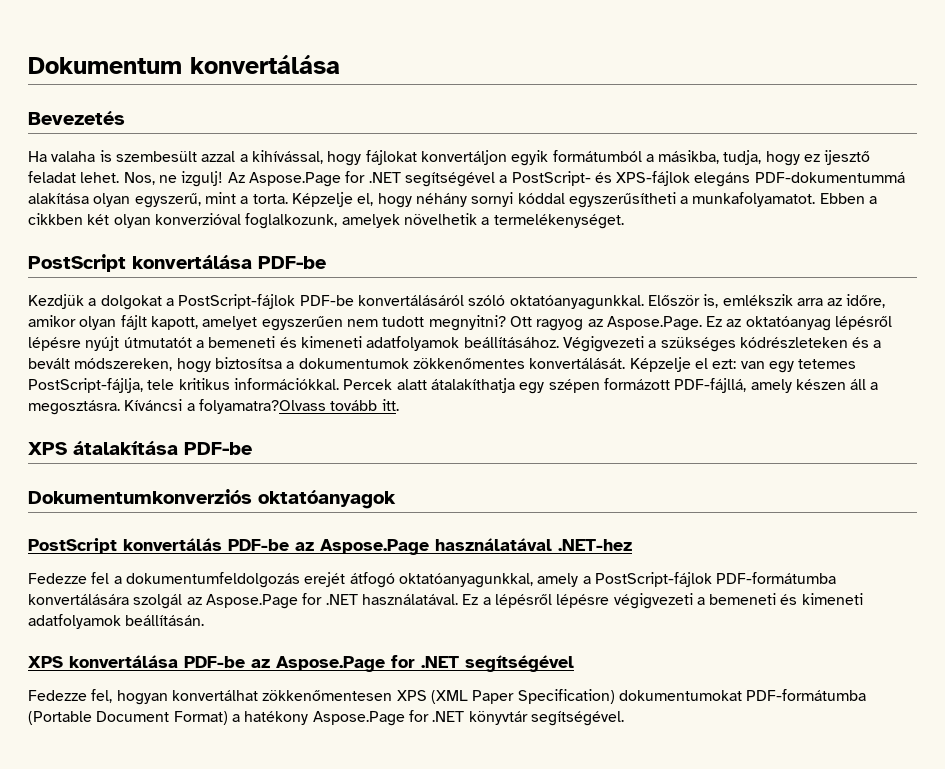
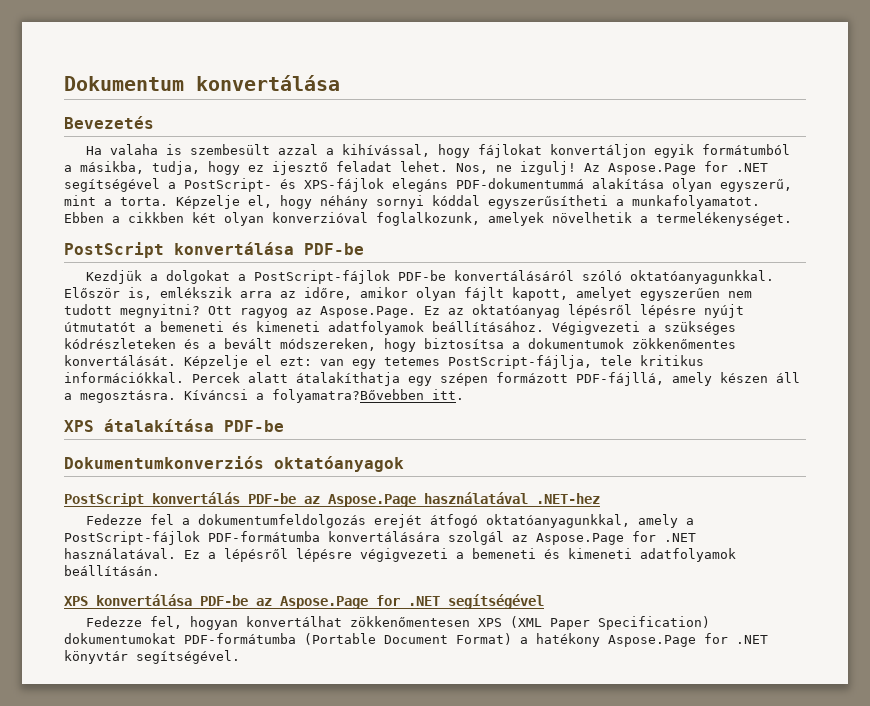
- Kíváncsi a folyamatra?Olvass tovább itt.
+ Kíváncsi a folyamatra?Bővebben itt.

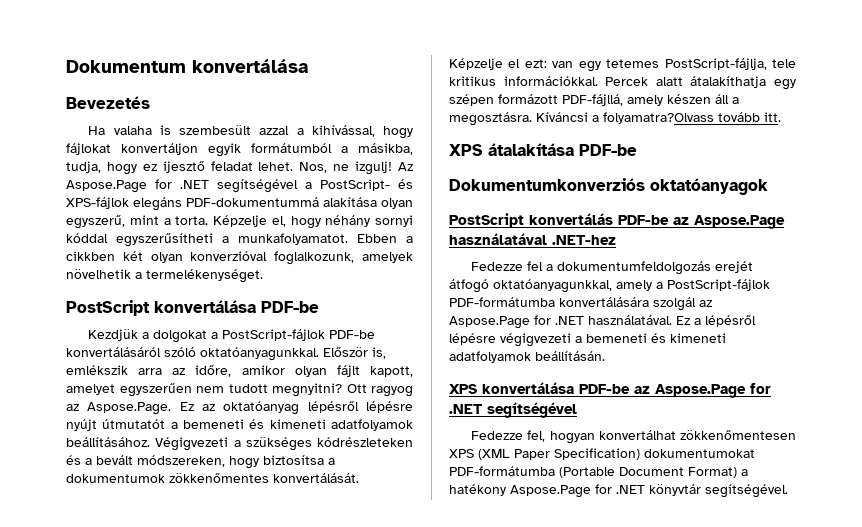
- Kíváncsi a folyamatra?Bővebben itt.
+ Kíváncsi a folyamatra?Olvass tovább itt.

